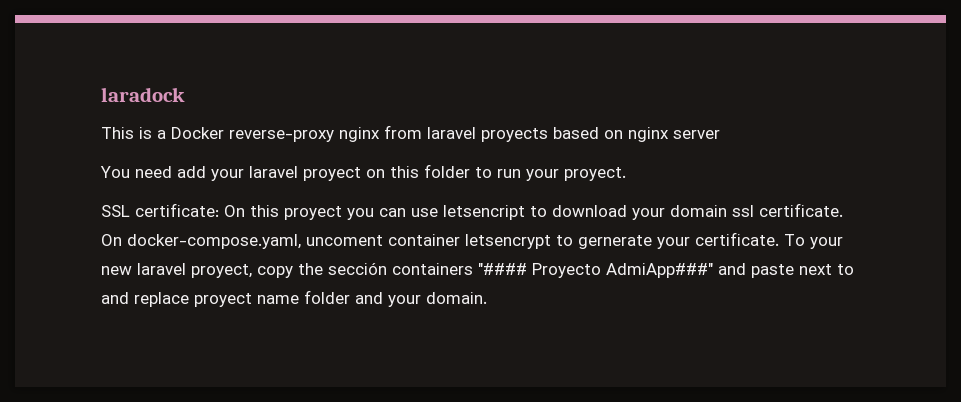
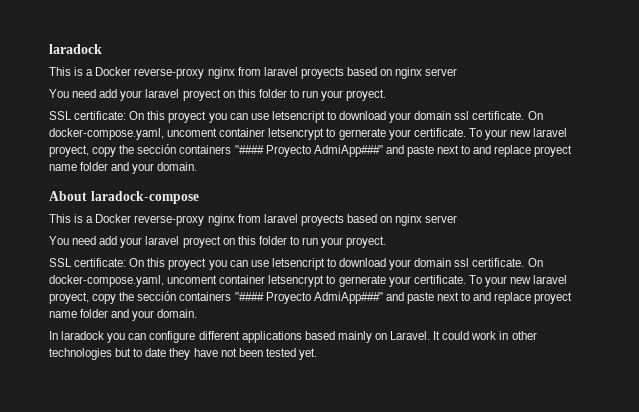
+ About laradock-compose
+ This is a Docker reverse-proxy nginx from laravel proyects based on nginx server
+ You need add your laravel proyect on this folder to run your proyect.
+ SSL certificate: On this proyect you can use letsencript to download your domain ssl certificate. On docker-compose.yaml, uncoment container letsencrypt to gernerate your certificate. To your new laravel proyect, copy the sección containers "#### Proyecto AdmiApp###" and paste next to and replace proyect name folder and your domain.
+ In laradock you can configure different applications based mainly on Laravel. It could work in other technologies but to date they have not been tested yet.

